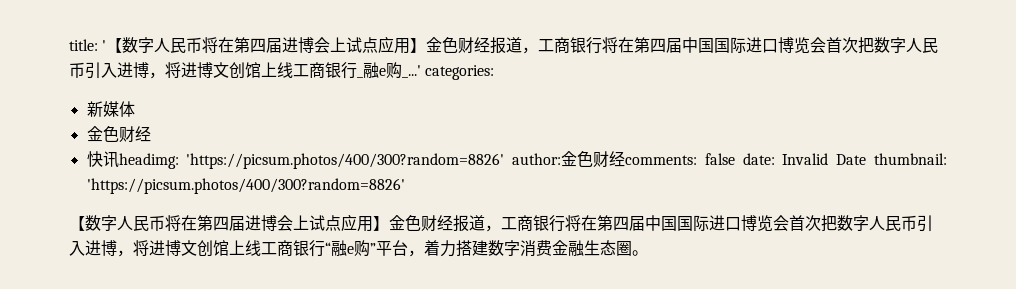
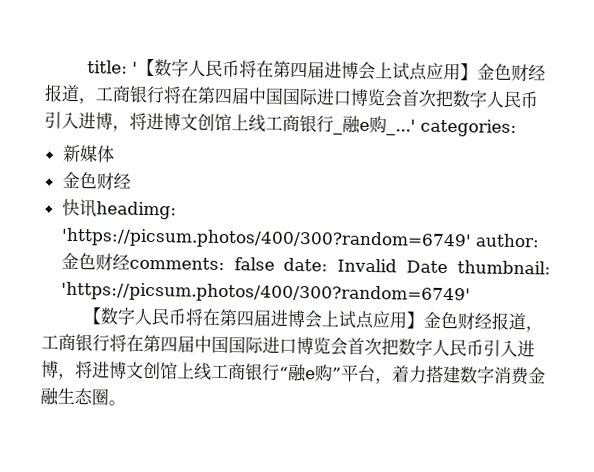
- 快讯headimg: 'https://picsum.photos/400/300?random=8826' author:金色财经comments: false date: Invalid Date thumbnail: 'https://picsum.photos/400/300?random=8826'
+ 快讯headimg: 'https://picsum.photos/400/300?random=6749' author:金色财经comments: false date: Invalid Date thumbnail: 'https://picsum.photos/400/300?random=6749'

